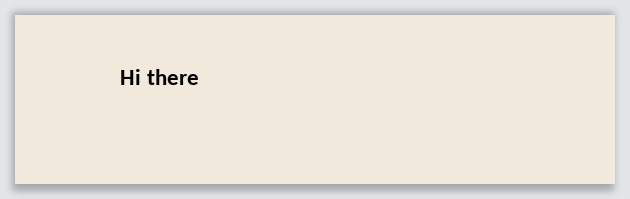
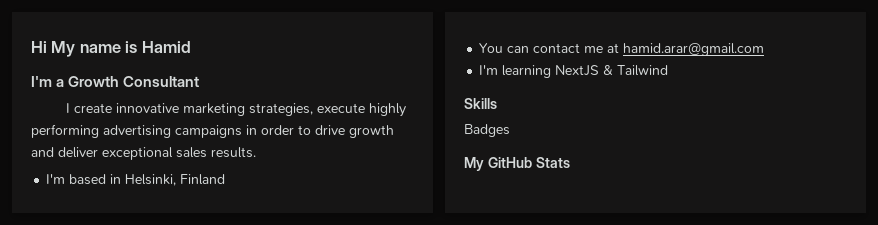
- Hi there
+ Hi My name is Hamid
+ I'm a Growth Consultant
+ I create innovative marketing strategies, execute highly performing advertising campaigns in order to drive growth and deliver exceptional sales results.
+ I'm based in Helsinki, Finland
+ You can contact me at hamid.arar@gmail.com
+ I'm learning NextJS & Tailwind
+ Skills
+ Badges
+ My GitHub Stats

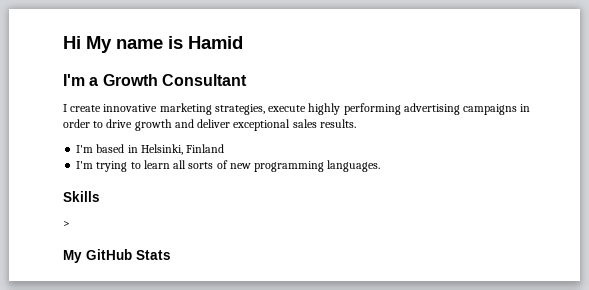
- You can contact me at hamid.arar@gmail.com
- I'm learning NextJS & Tailwind
+ I'm trying to learn all sorts of new programming languages.
- Badges
+ >

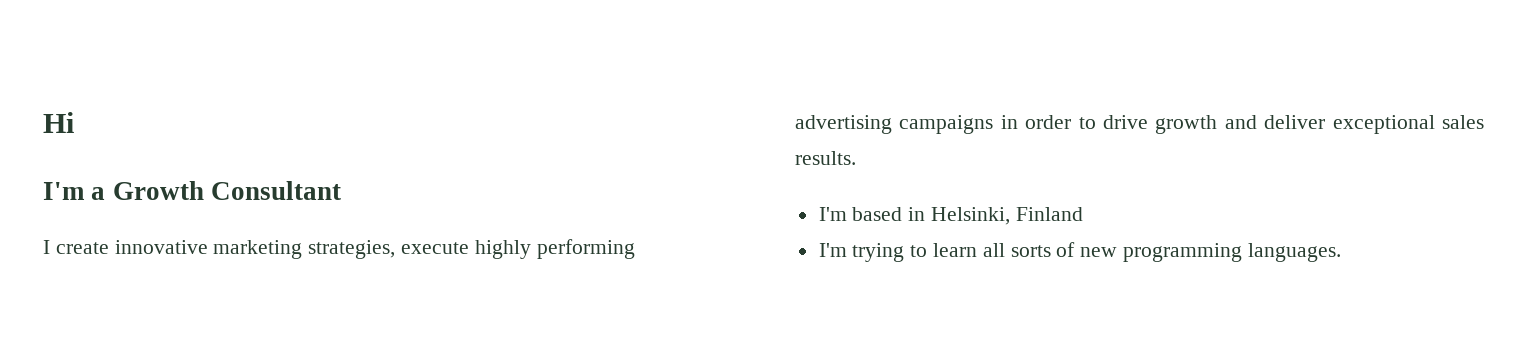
- Hi My name is Hamid
+ Hi
- Skills
- >
- My GitHub Stats

